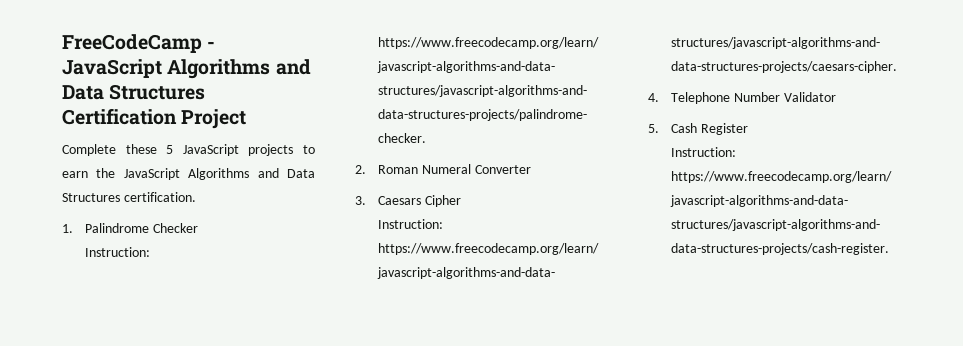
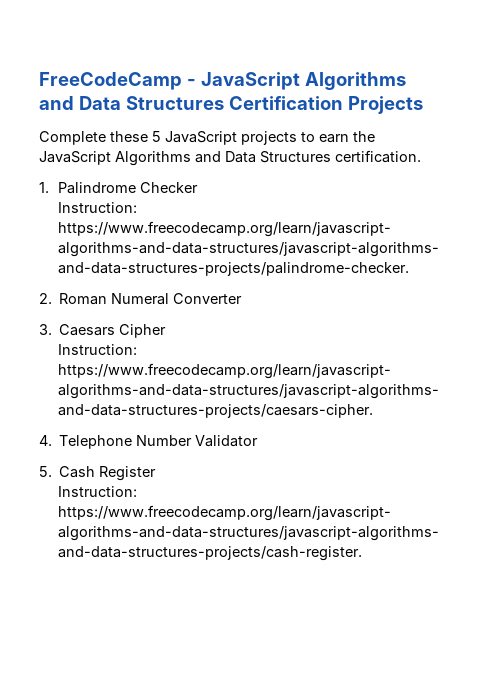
- FreeCodeCamp - JavaScript Algorithms and Data Structures Certification Project
+ FreeCodeCamp - JavaScript Algorithms and Data Structures Certification Projects

